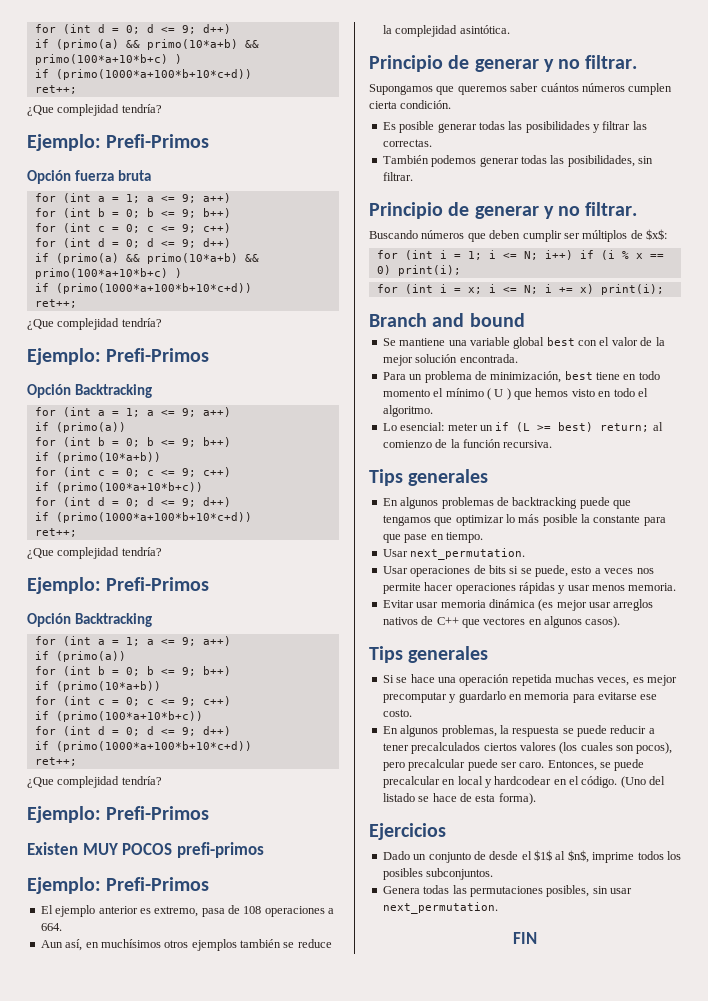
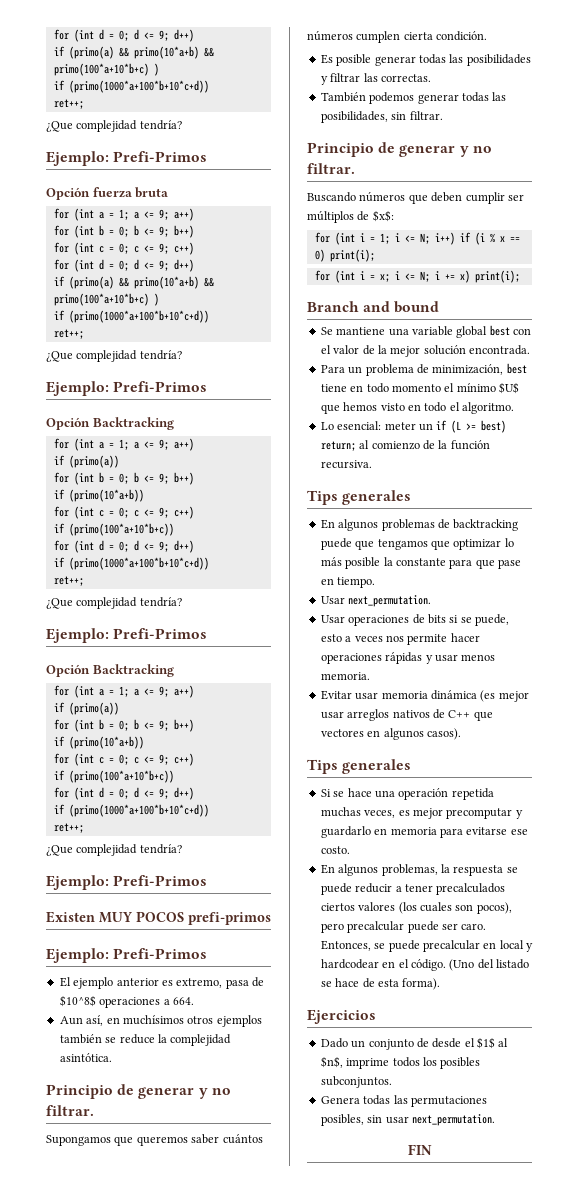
- El ejemplo anterior es extremo, pasa de 108 operaciones a 664.
+ El ejemplo anterior es extremo, pasa de $10^8$ operaciones a 664.
- Para un problema de minimización, best tiene en todo momento el mínimo ( U ) que hemos visto en todo el algoritmo.
+ Para un problema de minimización, best tiene en todo momento el mínimo $U$ que hemos visto en todo el algoritmo.

